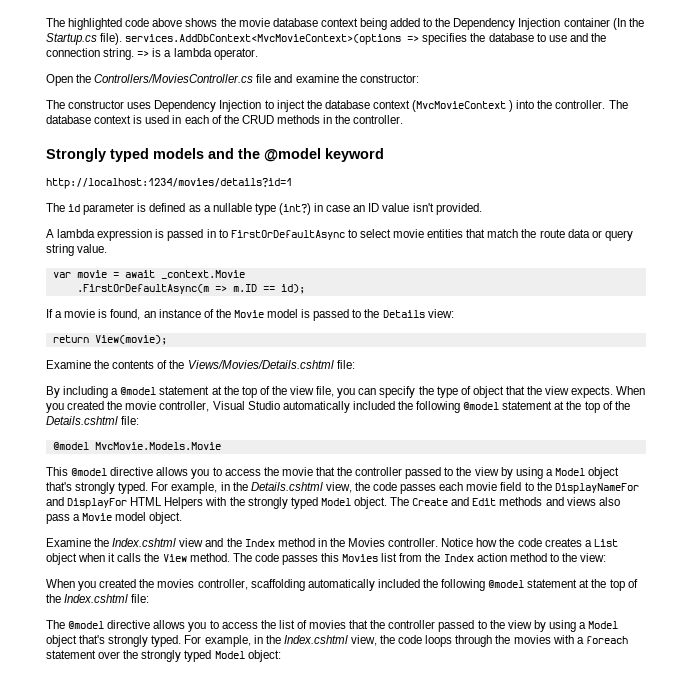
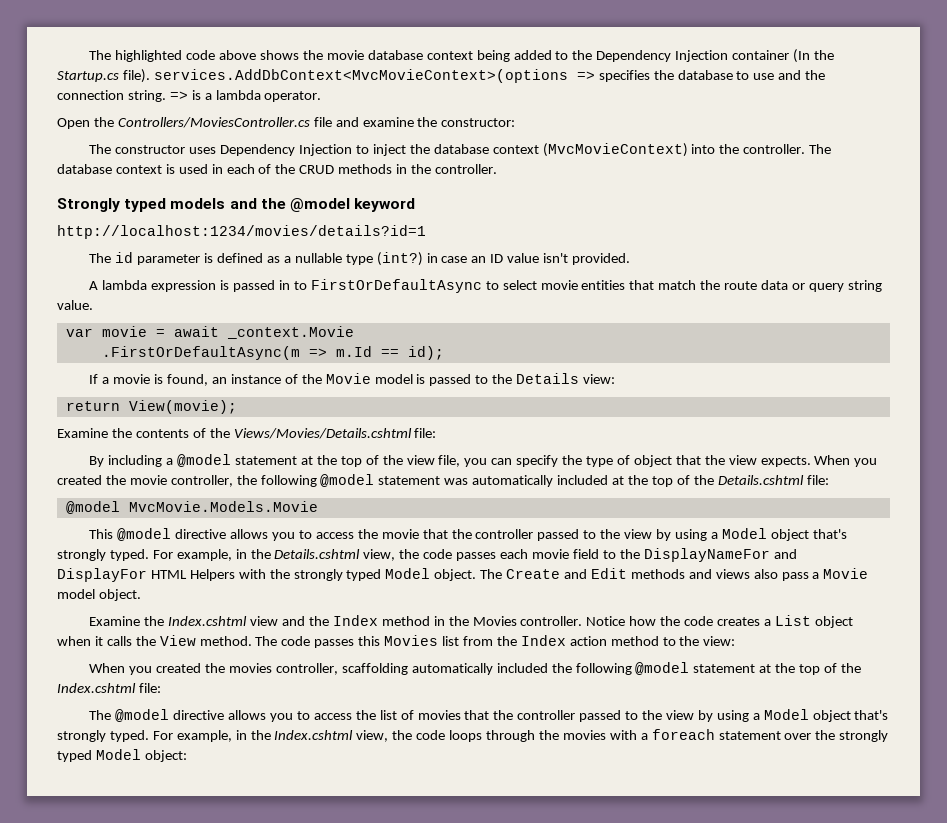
- The constructor uses Dependency Injection to inject the database context (MvcMovieContext ) into the controller.
+ The constructor uses Dependency Injection to inject the database context (MvcMovieContext) into the controller.
- .FirstOrDefaultAsync(m => m.ID == id);
+ .FirstOrDefaultAsync(m => m.Id == id);
- When you created the movie controller, Visual Studio automatically included the following @model statement at the top of the Details.cshtml file:
+ When you created the movie controller, the following @model statement was automatically included at the top of the Details.cshtml file:

